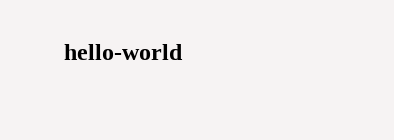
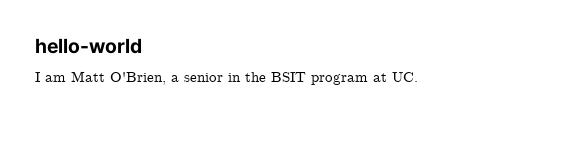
+ I am Matt O'Brien, a senior in the BSIT program at UC.

